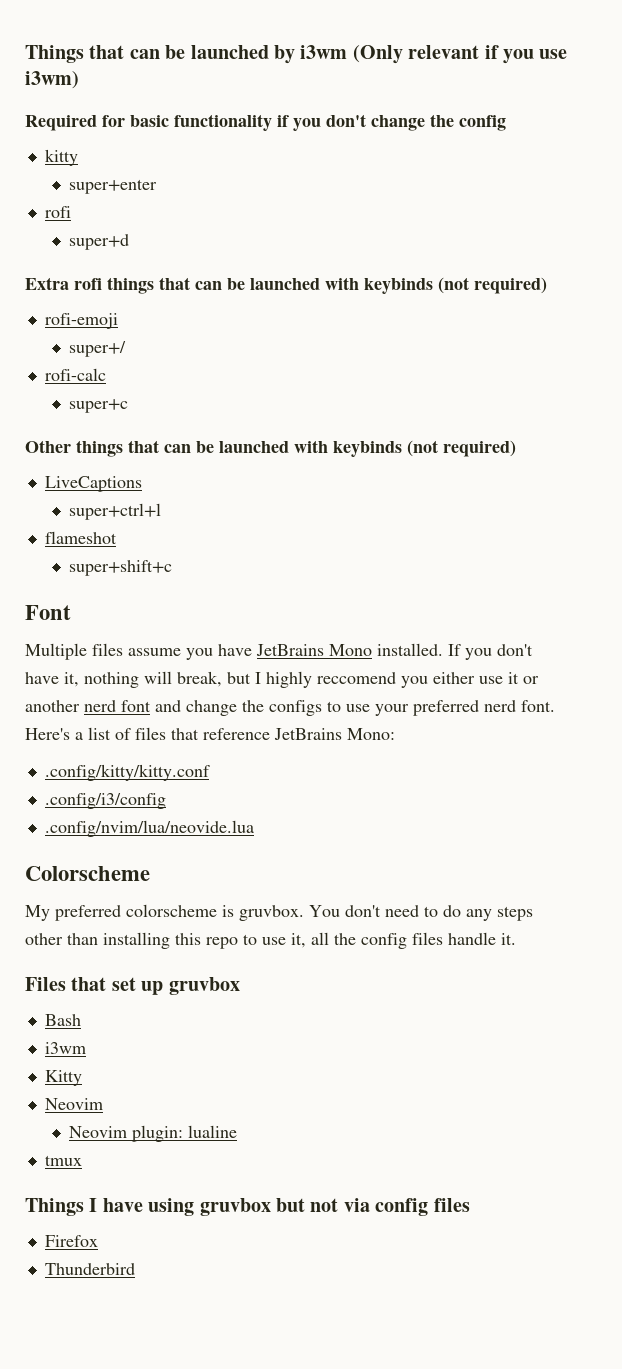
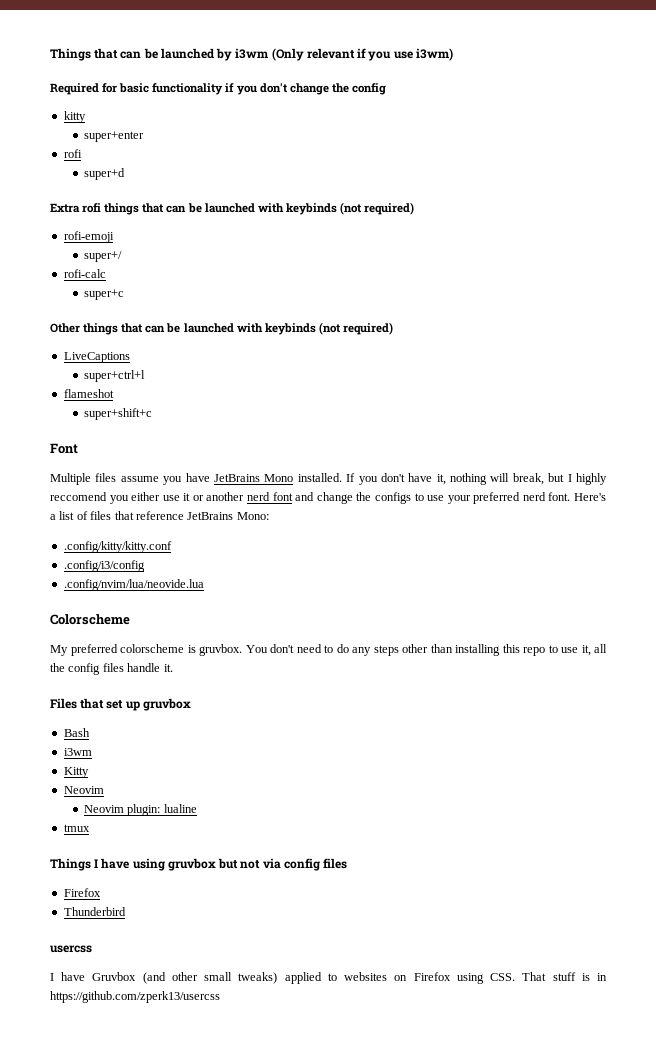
+ usercss
+ I have Gruvbox (and other small tweaks) applied to websites on Firefox using CSS. That stuff is in https://github.com/zperk13/usercss

